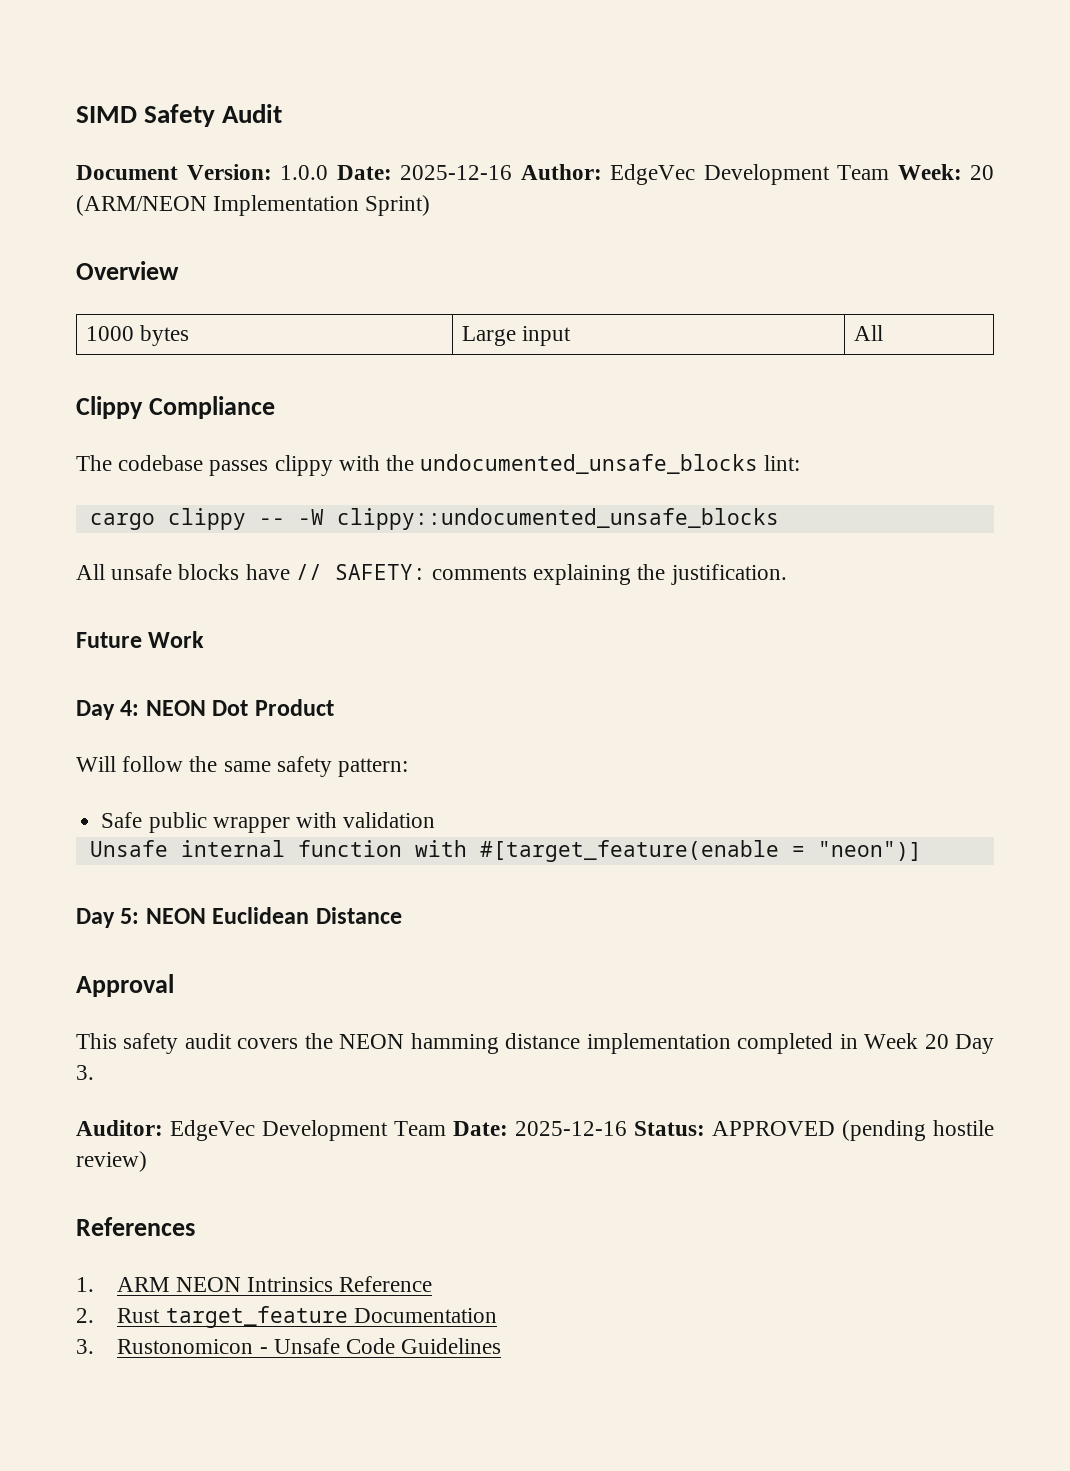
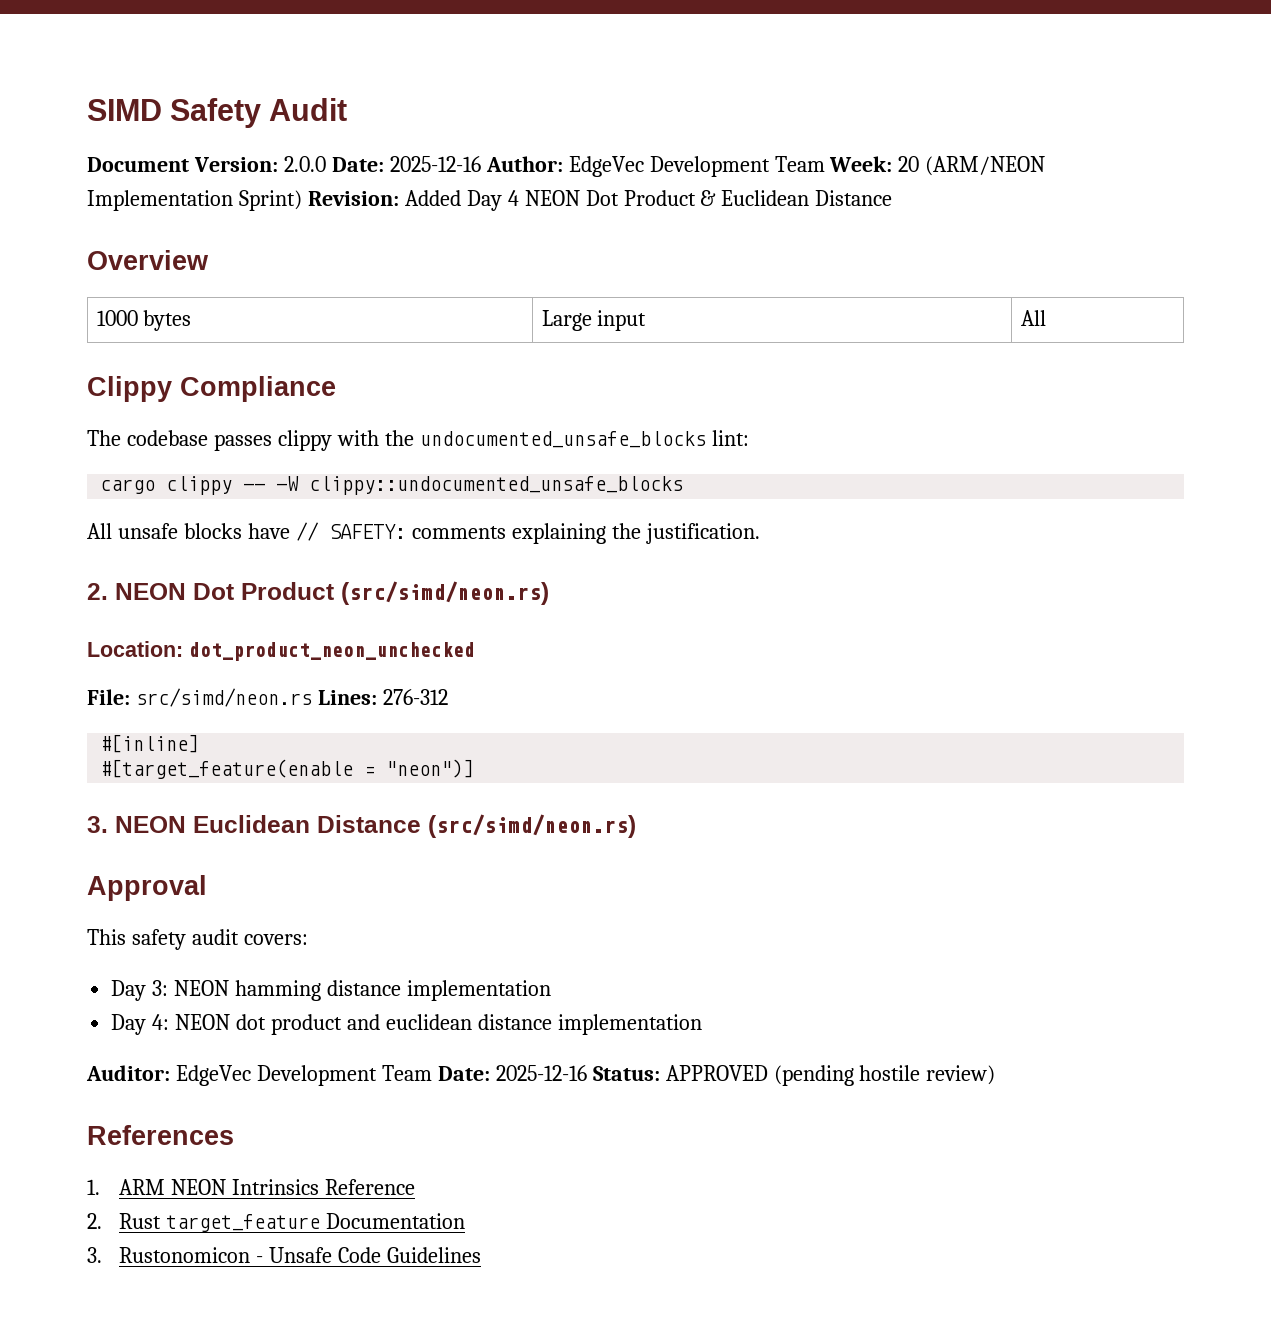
- Document Version: 1.0.0 Date: 2025-12-16 Author: EdgeVec Development Team Week: 20 (ARM/NEON Implementation Sprint)
+ Document Version: 2.0.0 Date: 2025-12-16 Author: EdgeVec Development Team Week: 20 (ARM/NEON Implementation Sprint) Revision: Added Day 4 NEON Dot Product & Euclidean Distance
- Future Work
- Day 4: NEON Dot Product
- Will follow the same safety pattern:
- Safe public wrapper with validation
- Unsafe internal function with #[target_feature(enable = "neon")]
+ 2. NEON Dot Product (src/simd/neon.rs)
+ Location: dot_product_neon_unchecked
+ File: src/simd/neon.rs Lines: 276-312
+ #[inline]
+ #[target_feature(enable = "neon")]
- Day 5: NEON Euclidean Distance
+ 3. NEON Euclidean Distance (src/simd/neon.rs)
- This safety audit covers the NEON hamming distance implementation completed in Week 20 Day 3.
+ This safety audit covers:
+ Day 3: NEON hamming distance implementation
+ Day 4: NEON dot product and euclidean distance implementation

